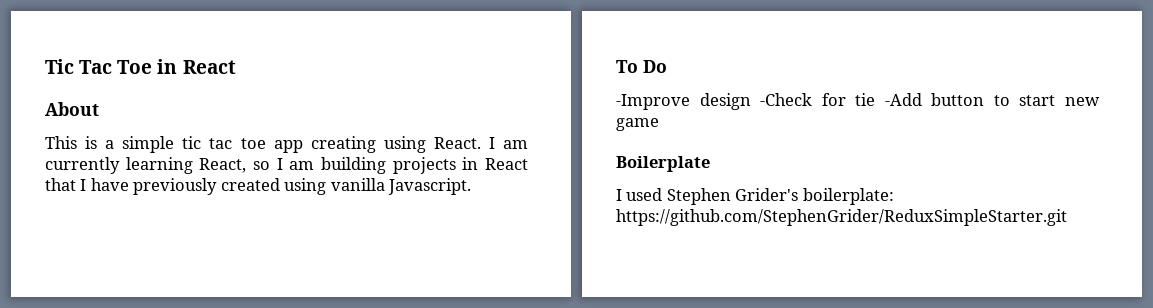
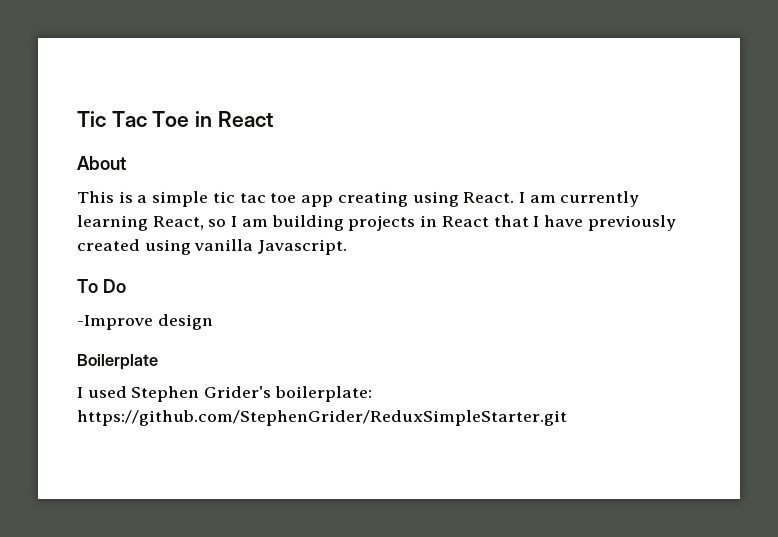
- -Improve design -Check for tie -Add button to start new game
+ -Improve design

